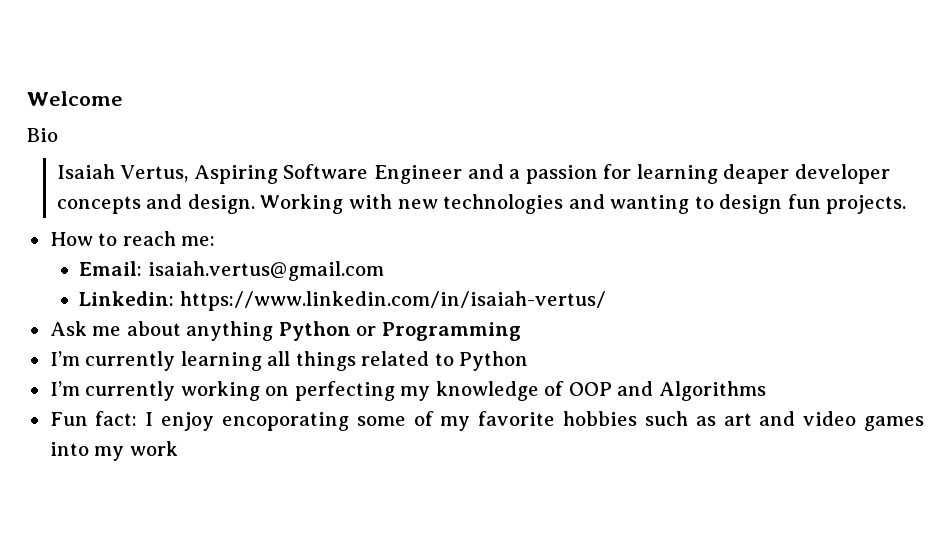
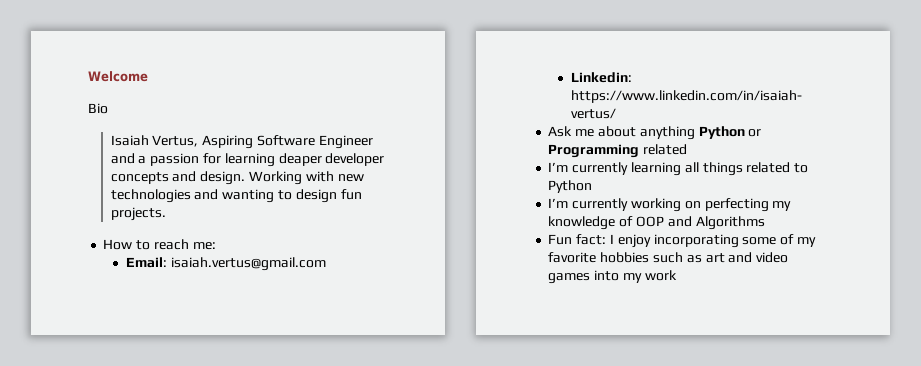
- Ask me about anything Python or Programming
+ Ask me about anything Python or Programming related
- Fun fact: I enjoy encoporating some of my favorite hobbies such as art and video games into my work
+ Fun fact: I enjoy incorporating some of my favorite hobbies such as art and video games into my work

